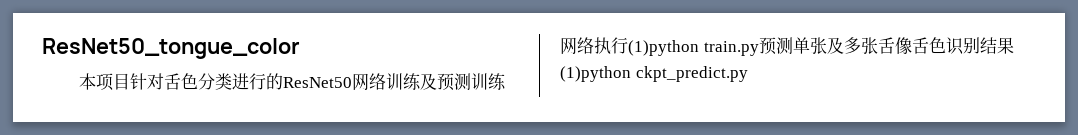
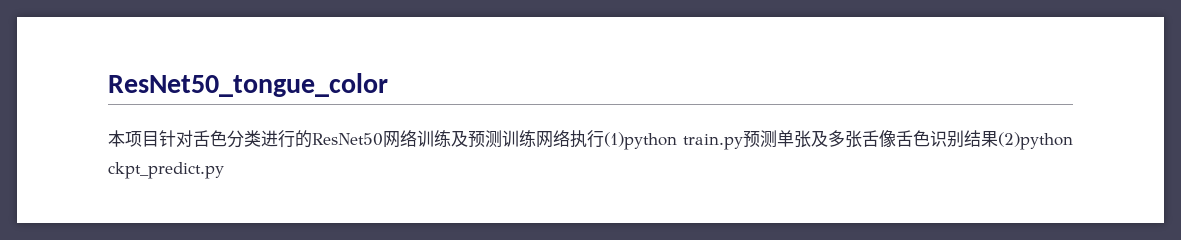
- 本项目针对舌色分类进行的ResNet50网络训练及预测训练网络执行(1)python train.py预测单张及多张舌像舌色识别结果(1)python ckpt_predict.py
+ 本项目针对舌色分类进行的ResNet50网络训练及预测训练网络执行(1)python train.py预测单张及多张舌像舌色识别结果(2)python ckpt_predict.py

